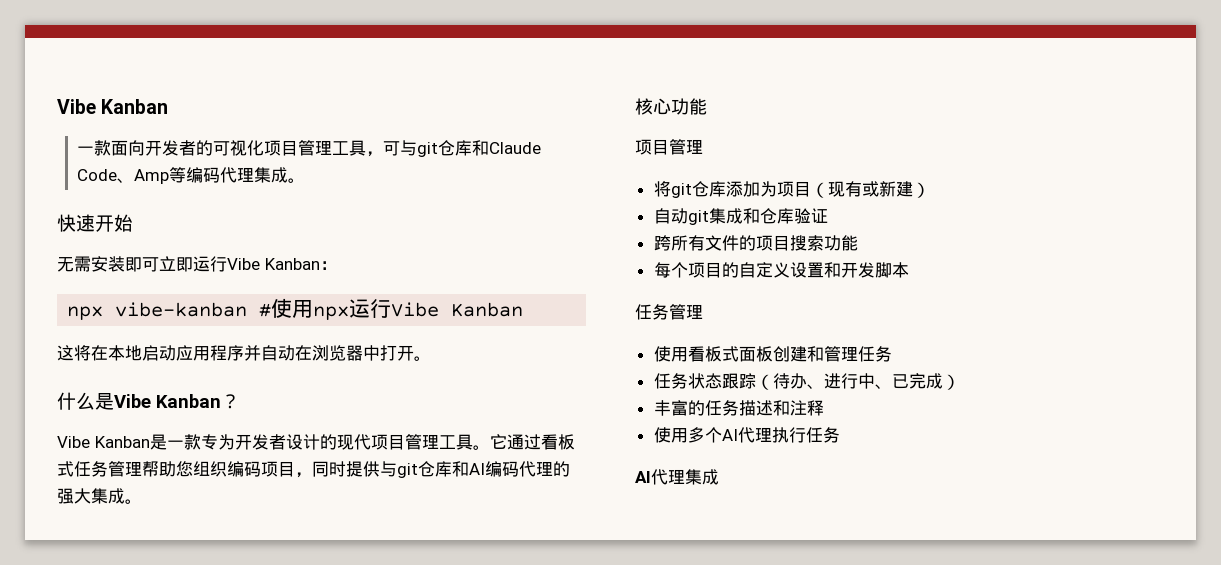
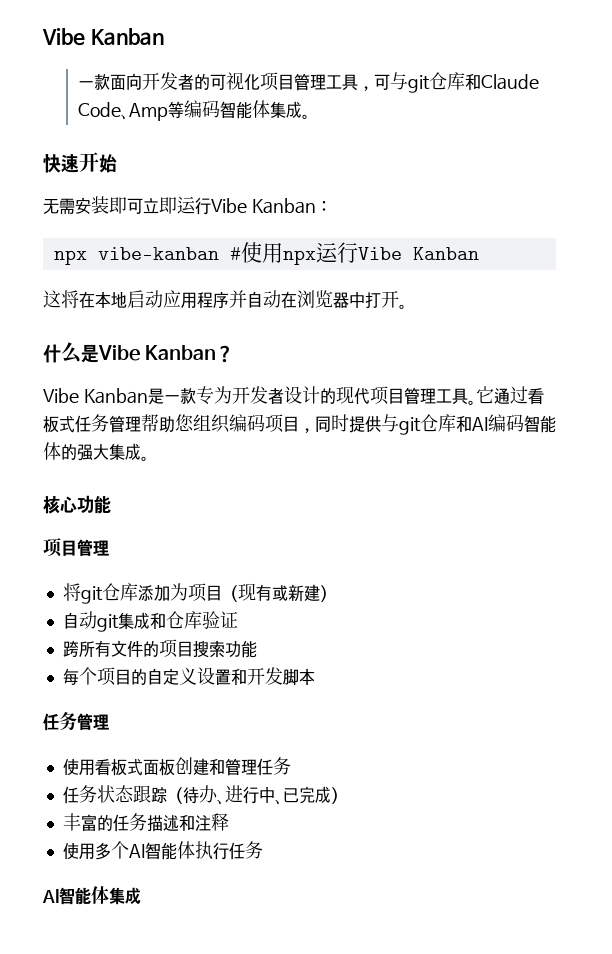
- 一款面向开发者的可视化项目管理工具，可与git仓库和Claude Code、Amp等编码代理集成。
+ 一款面向开发者的可视化项目管理工具，可与git仓库和Claude Code、Amp等编码智能体集成。
- 它通过看板式任务管理帮助您组织编码项目，同时提供与git仓库和AI编码代理的强大集成。
+ 它通过看板式任务管理帮助您组织编码项目，同时提供与git仓库和AI编码智能体的强大集成。
- 使用多个AI代理执行任务
+ 使用多个AI智能体执行任务
- AI代理集成
+ AI智能体集成

